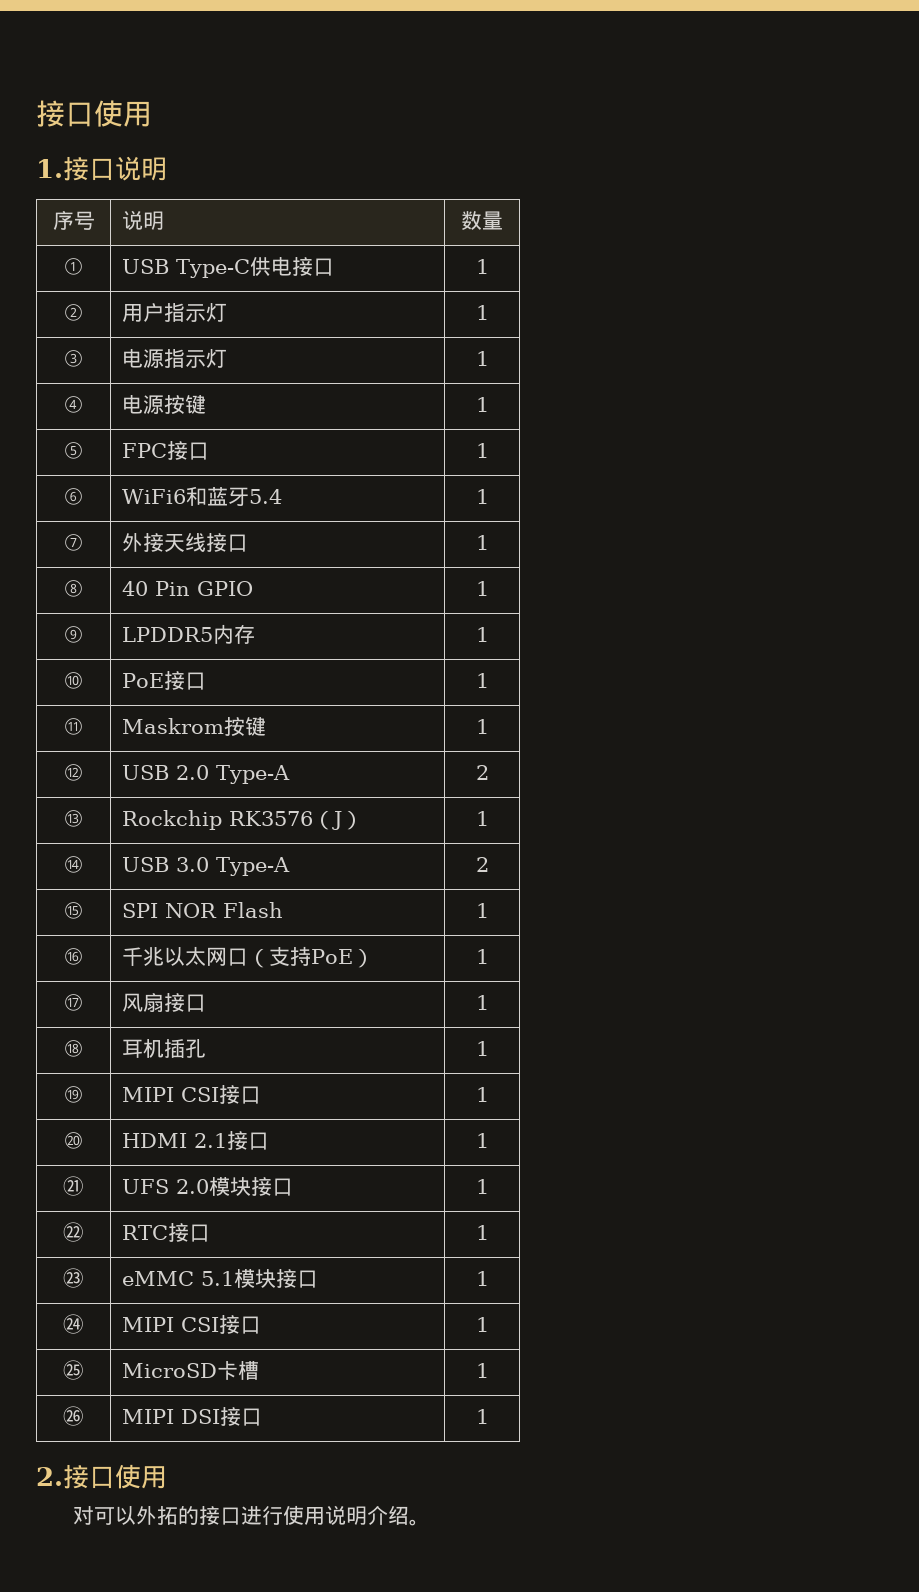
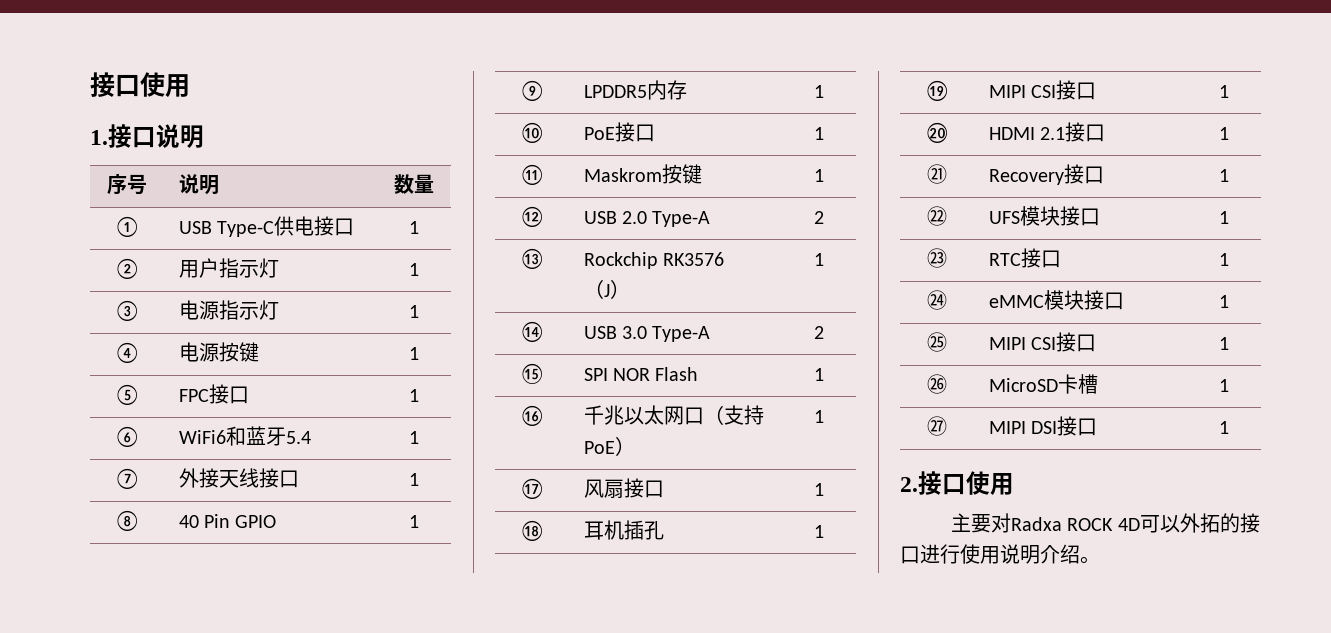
- ㉑ | UFS 2.0模块接口 | 1
- ㉒ | RTC接口 | 1
+ ㉑ | Recovery接口 | 1
+ ㉒ | UFS模块接口 | 1
+ ㉓ | RTC接口 | 1
- ㉓ | eMMC 5.1模块接口 | 1
- ㉔ | MIPI CSI接口 | 1
- ㉕ | MicroSD卡槽 | 1
+ ㉔ | eMMC模块接口 | 1
+ ㉕ | MIPI CSI接口 | 1
+ ㉖ | MicroSD卡槽 | 1
- ㉖ | MIPI DSI接口 | 1
+ ㉗ | MIPI DSI接口 | 1
- 对可以外拓的接口进行使用说明介绍。
+ 主要对Radxa ROCK 4D可以外拓的接口进行使用说明介绍。

